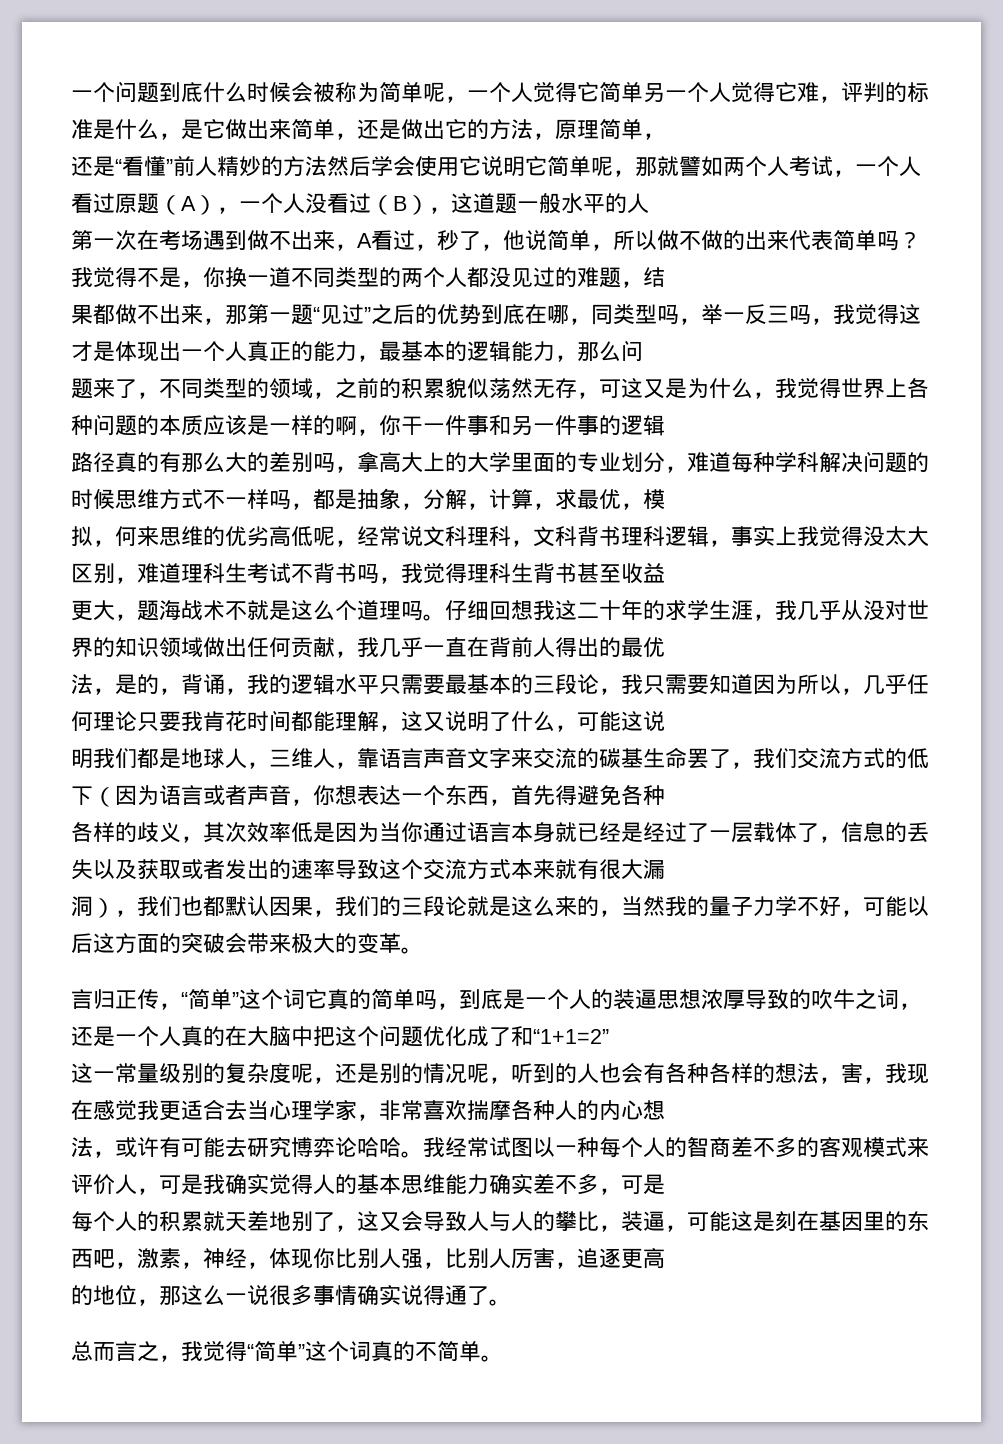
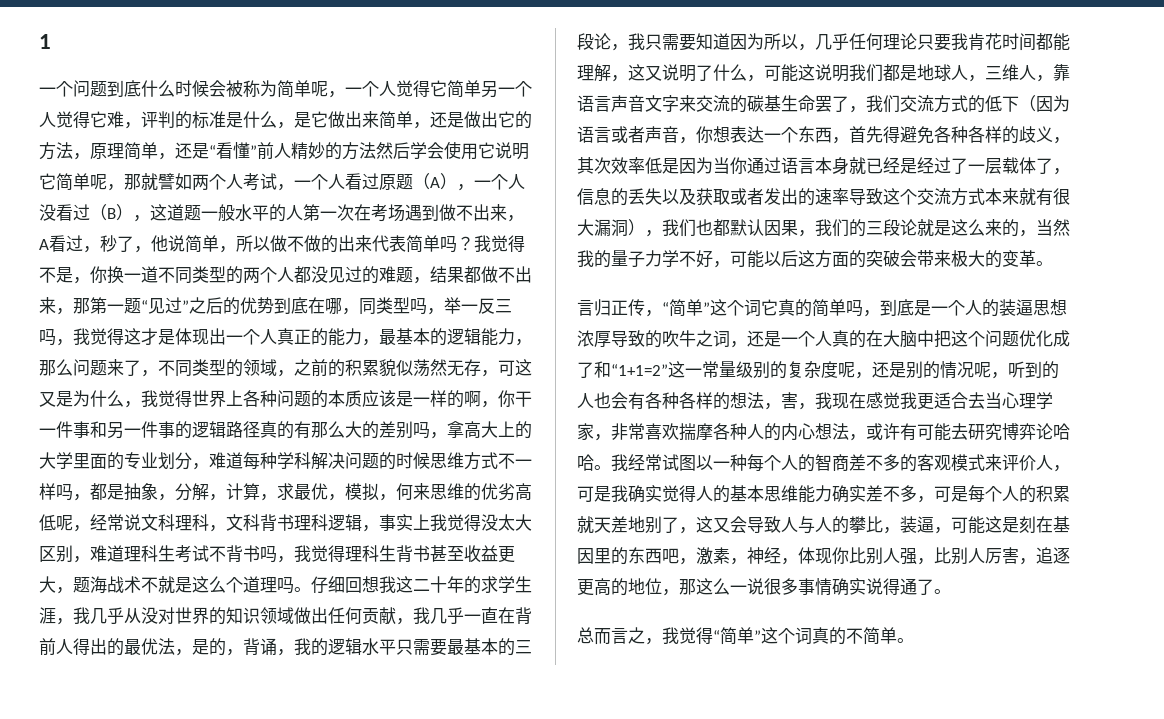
+ 1
- 一个问题到底什么时候会被称为简单呢，一个人觉得它简单另一个人觉得它难，评判的标准是什么，是它做出来简单，还是做出它的方法，原理简单，
- 还是“看懂”前人精妙的方法然后学会使用它说明它简单呢，那就譬如两个人考试，一个人看过原题（A），一个人没看过（B），这道题一般水平的人
- 第一次在考场遇到做不出来，A看过，秒了，他说简单，所以做不做的出来代表简单吗？
+ 一个问题到底什么时候会被称为简单呢，一个人觉得它简单另一个人觉得它难，评判的标准是什么，是它做出来简单，还是做出它的方法，原理简单，还是“看懂”前人精妙的方法然后学会使用它说明它简单呢，那就譬如两个人考试，一个人看过原题（A），一个人没看过（B），这道题一般水平的人第一次在考场遇到做不出来，A看过，秒了，他说简单，所以做不做的出来代表简单吗？
- 我觉得不是，你换一道不同类型的两个人都没见过的难题，结
- 果都做不出来，那第一题“见过”之后的优势到底在哪，同类型吗，举一反三吗，我觉得这才是体现出一个人真正的能力，最基本的逻辑能力，那么问
- 题来了，不同类型的领域，之前的积累貌似荡然无存，可这又是为什么，我觉得世界上各种问题的本质应该是一样的啊，你干一件事和另一件事的逻辑
- 路径真的有那么大的差别吗，拿高大上的大学里面的专业划分，难道每种学科解决问题的时候思维方式不一样吗，都是抽象，分解，计算，求最优，模
- 拟，何来思维的优劣高低呢，经常说文科理科，文科背书理科逻辑，事实上我觉得没太大区别，难道理科生考试不背书吗，我觉得理科生背书甚至收益
- 更大，题海战术不就是这么个道理吗。
+ 我觉得不是，你换一道不同类型的两个人都没见过的难题，结果都做不出来，那第一题“见过”之后的优势到底在哪，同类型吗，举一反三吗，我觉得这才是体现出一个人真正的能力，最基本的逻辑能力，那么问题来了，不同类型的领域，之前的积累貌似荡然无存，可这又是为什么，我觉得世界上各种问题的本质应该是一样的啊，你干一件事和另一件事的逻辑路径真的有那么大的差别吗，拿高大上的大学里面的专业划分，难道每种学科解决问题的时候思维方式不一样吗，都是抽象，分解，计算，求最优，模拟，何来思维的优劣高低呢，经常说文科理科，文科背书理科逻辑，事实上我觉得没太大区别，难道理科生考试不背书吗，我觉得理科生背书甚至收益更大，题海战术不就是这么个道理吗。
- 仔细回想我这二十年的求学生涯，我几乎从没对世界的知识领域做出任何贡献，我几乎一直在背前人得出的最优
- 法，是的，背诵，我的逻辑水平只需要最基本的三段论，我只需要知道因为所以，几乎任何理论只要我肯花时间都能理解，这又说明了什么，可能这说
- 明我们都是地球人，三维人，靠语言声音文字来交流的碳基生命罢了，我们交流方式的低下（因为语言或者声音，你想表达一个东西，首先得避免各种
- 各样的歧义，其次效率低是因为当你通过语言本身就已经是经过了一层载体了，信息的丢失以及获取或者发出的速率导致这个交流方式本来就有很大漏
- 洞），我们也都默认因果，我们的三段论就是这么来的，当然我的量子力学不好，可能以后这方面的突破会带来极大的变革。
+ 仔细回想我这二十年的求学生涯，我几乎从没对世界的知识领域做出任何贡献，我几乎一直在背前人得出的最优法，是的，背诵，我的逻辑水平只需要最基本的三段论，我只需要知道因为所以，几乎任何理论只要我肯花时间都能理解，这又说明了什么，可能这说明我们都是地球人，三维人，靠语言声音文字来交流的碳基生命罢了，我们交流方式的低下（因为语言或者声音，你想表达一个东西，首先得避免各种各样的歧义，其次效率低是因为当你通过语言本身就已经是经过了一层载体了，信息的丢失以及获取或者发出的速率导致这个交流方式本来就有很大漏洞），我们也都默认因果，我们的三段论就是这么来的，当然我的量子力学不好，可能以后这方面的突破会带来极大的变革。
- 言归正传，“简单”这个词它真的简单吗，到底是一个人的装逼思想浓厚导致的吹牛之词，还是一个人真的在大脑中把这个问题优化成了和“1+1=2”
- 这一常量级别的复杂度呢，还是别的情况呢，听到的人也会有各种各样的想法，害，我现在感觉我更适合去当心理学家，非常喜欢揣摩各种人的内心想
- 法，或许有可能去研究博弈论哈哈。
+ 言归正传，“简单”这个词它真的简单吗，到底是一个人的装逼思想浓厚导致的吹牛之词，还是一个人真的在大脑中把这个问题优化成了和“1+1=2”这一常量级别的复杂度呢，还是别的情况呢，听到的人也会有各种各样的想法，害，我现在感觉我更适合去当心理学家，非常喜欢揣摩各种人的内心想法，或许有可能去研究博弈论哈哈。
- 我经常试图以一种每个人的智商差不多的客观模式来评价人，可是我确实觉得人的基本思维能力确实差不多，可是
- 每个人的积累就天差地别了，这又会导致人与人的攀比，装逼，可能这是刻在基因里的东西吧，激素，神经，体现你比别人强，比别人厉害，追逐更高
- 的地位，那这么一说很多事情确实说得通了。
+ 我经常试图以一种每个人的智商差不多的客观模式来评价人，可是我确实觉得人的基本思维能力确实差不多，可是每个人的积累就天差地别了，这又会导致人与人的攀比，装逼，可能这是刻在基因里的东西吧，激素，神经，体现你比别人强，比别人厉害，追逐更高的地位，那这么一说很多事情确实说得通了。

